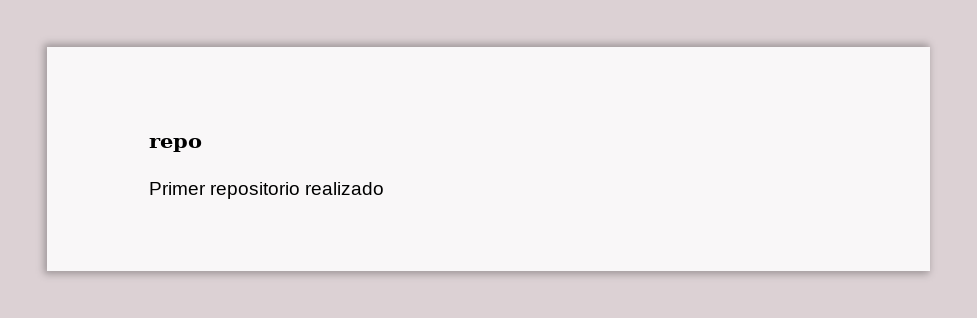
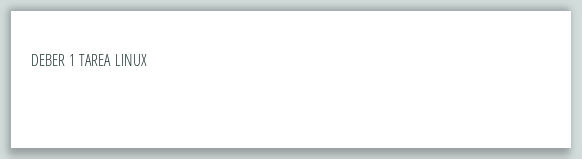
- repo
- Primer repositorio realizado
+ DEBER 1 TAREA LINUX

